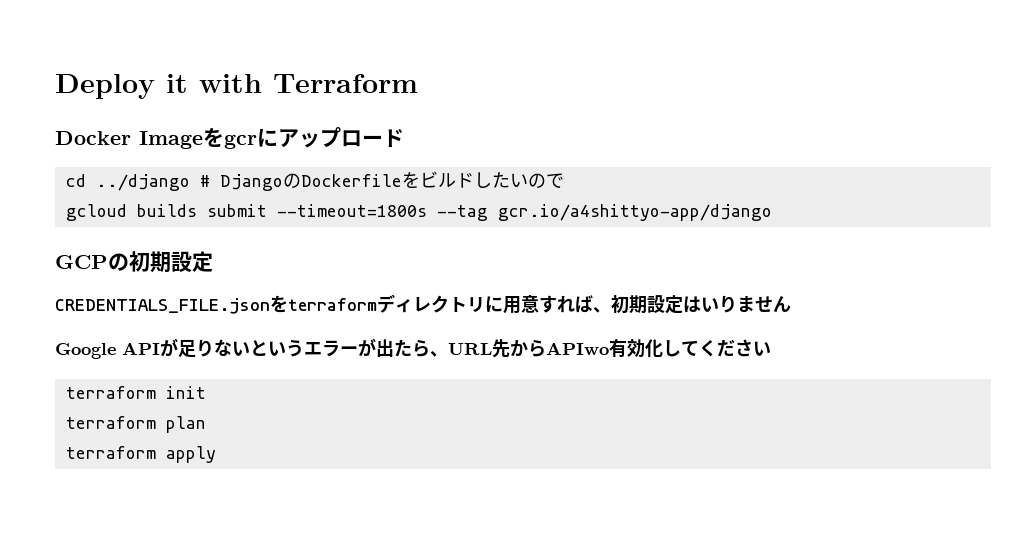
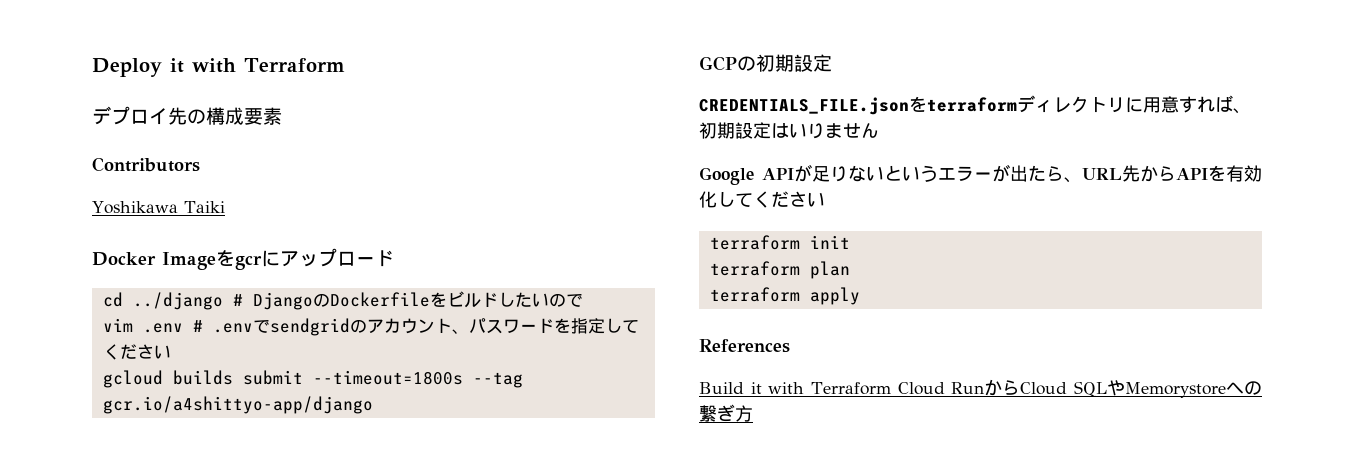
+ デプロイ先の構成要素
+ Contributors
+ Yoshikawa Taiki
+ vim .env # .envでsendgridのアカウント、パスワードを指定してください
- Google APIが足りないというエラーが出たら、URL先からAPIwo有効化してください
+ Google APIが足りないというエラーが出たら、URL先からAPIを有効化してください
+ References
+ Build it with Terraform Cloud RunからCloud SQLやMemorystoreへの繋ぎ方

